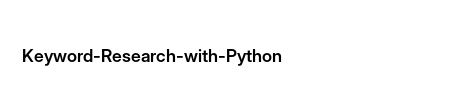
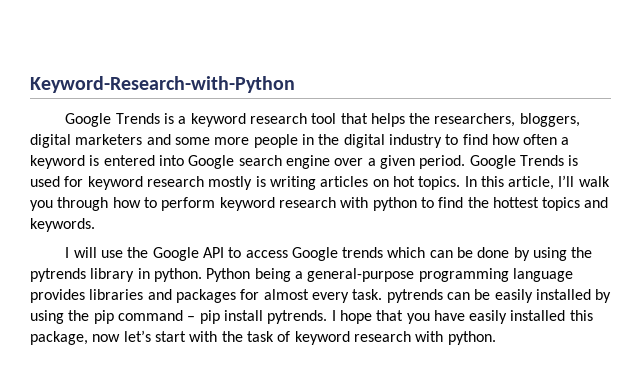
+ Google Trends is a keyword research tool that helps the researchers, bloggers, digital marketers and some more people in the digital industry to find how often a keyword is entered into Google search engine over a given period. Google Trends is used for keyword research mostly is writing articles on hot topics. In this article, I’ll walk you through how to perform keyword research with python to find the hottest topics and keywords.
+ I will use the Google API to access Google trends which can be done by using the pytrends library in python. Python being a general-purpose programming language provides libraries and packages for almost every task. pytrends can be easily installed by using the pip command – pip install pytrends. I hope that you have easily installed this package, now let’s start with the task of keyword research with python.

